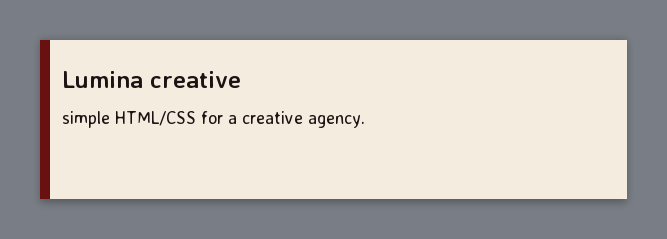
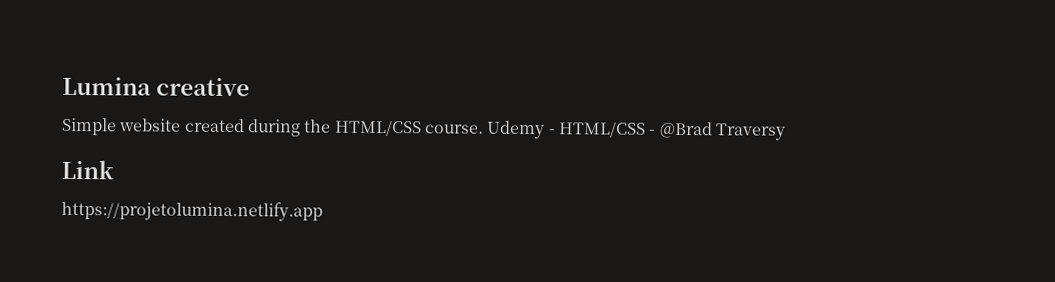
- simple HTML/CSS for a creative agency.
+ Simple website created during the HTML/CSS course. Udemy - HTML/CSS - @Brad Traversy
+ Link
+ https://projetolumina.netlify.app

